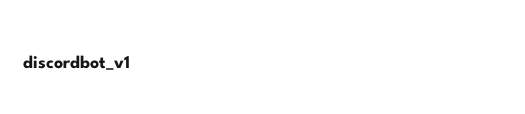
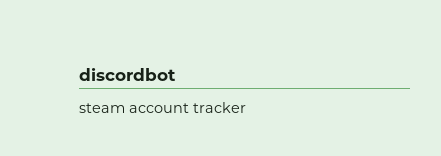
- discordbot_v1
+ discordbot
+ steam account tracker

